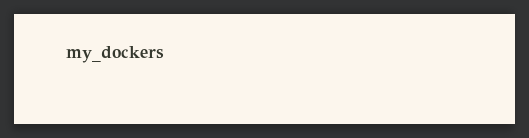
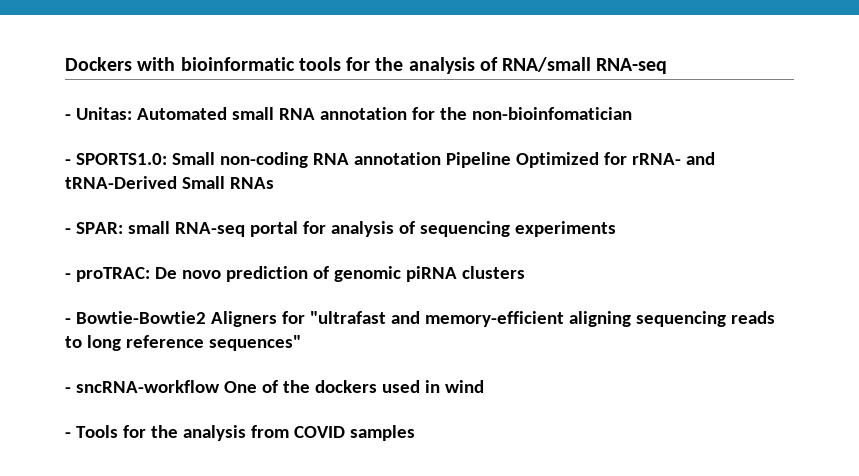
- my_dockers
+ Dockers with bioinformatic tools for the analysis of RNA/small RNA-seq
+ - Unitas: Automated small RNA annotation for the non-bioinfomatician
+ - SPORTS1.0: Small non-coding RNA annotation Pipeline Optimized for rRNA- and tRNA-Derived Small RNAs
+ - SPAR: small RNA-seq portal for analysis of sequencing experiments
+ - proTRAC: De novo prediction of genomic piRNA clusters
+ - Bowtie-Bowtie2 Aligners for "ultrafast and memory-efficient aligning sequencing reads to long reference sequences"
+ - sncRNA-workflow One of the dockers used in wind
+ - Tools for the analysis from COVID samples

